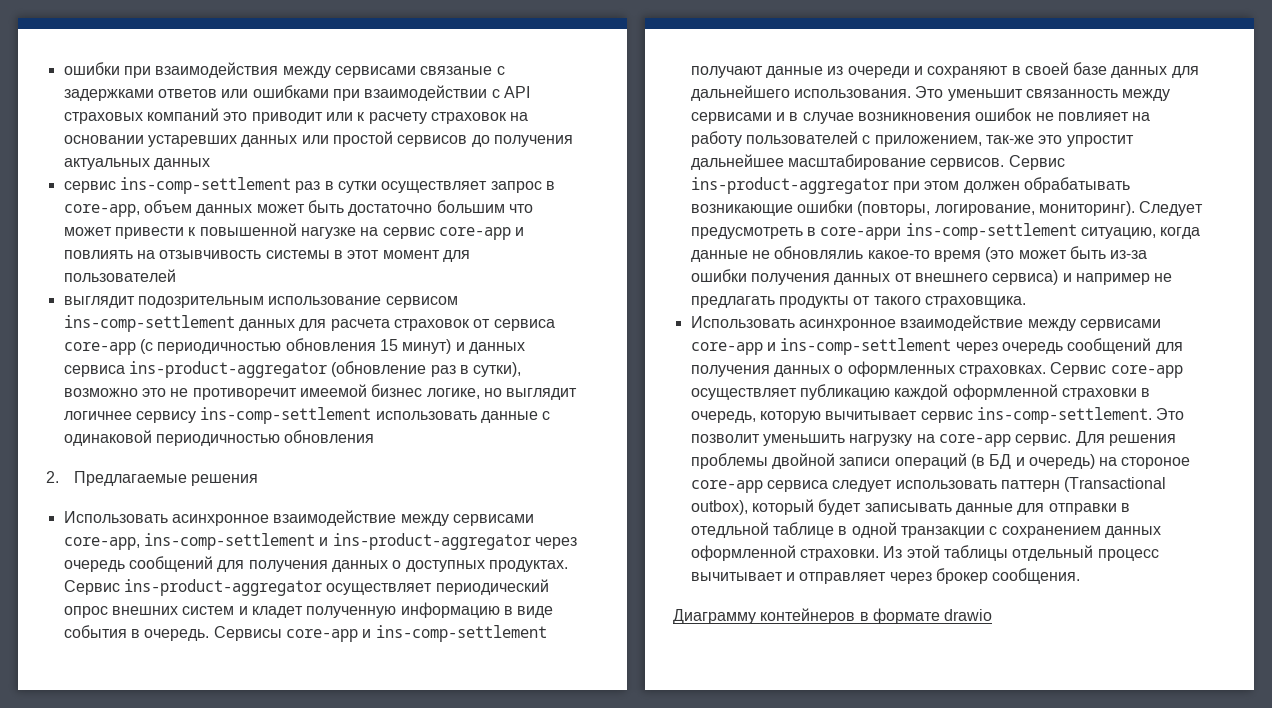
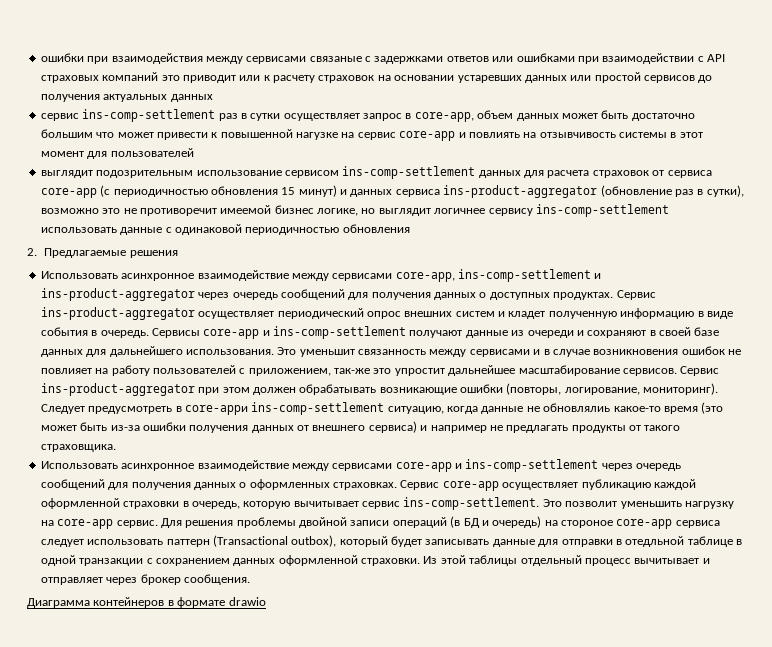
- Диаграмму контейнеров в формате drawio
+ Диаграмма контейнеров в формате drawio

